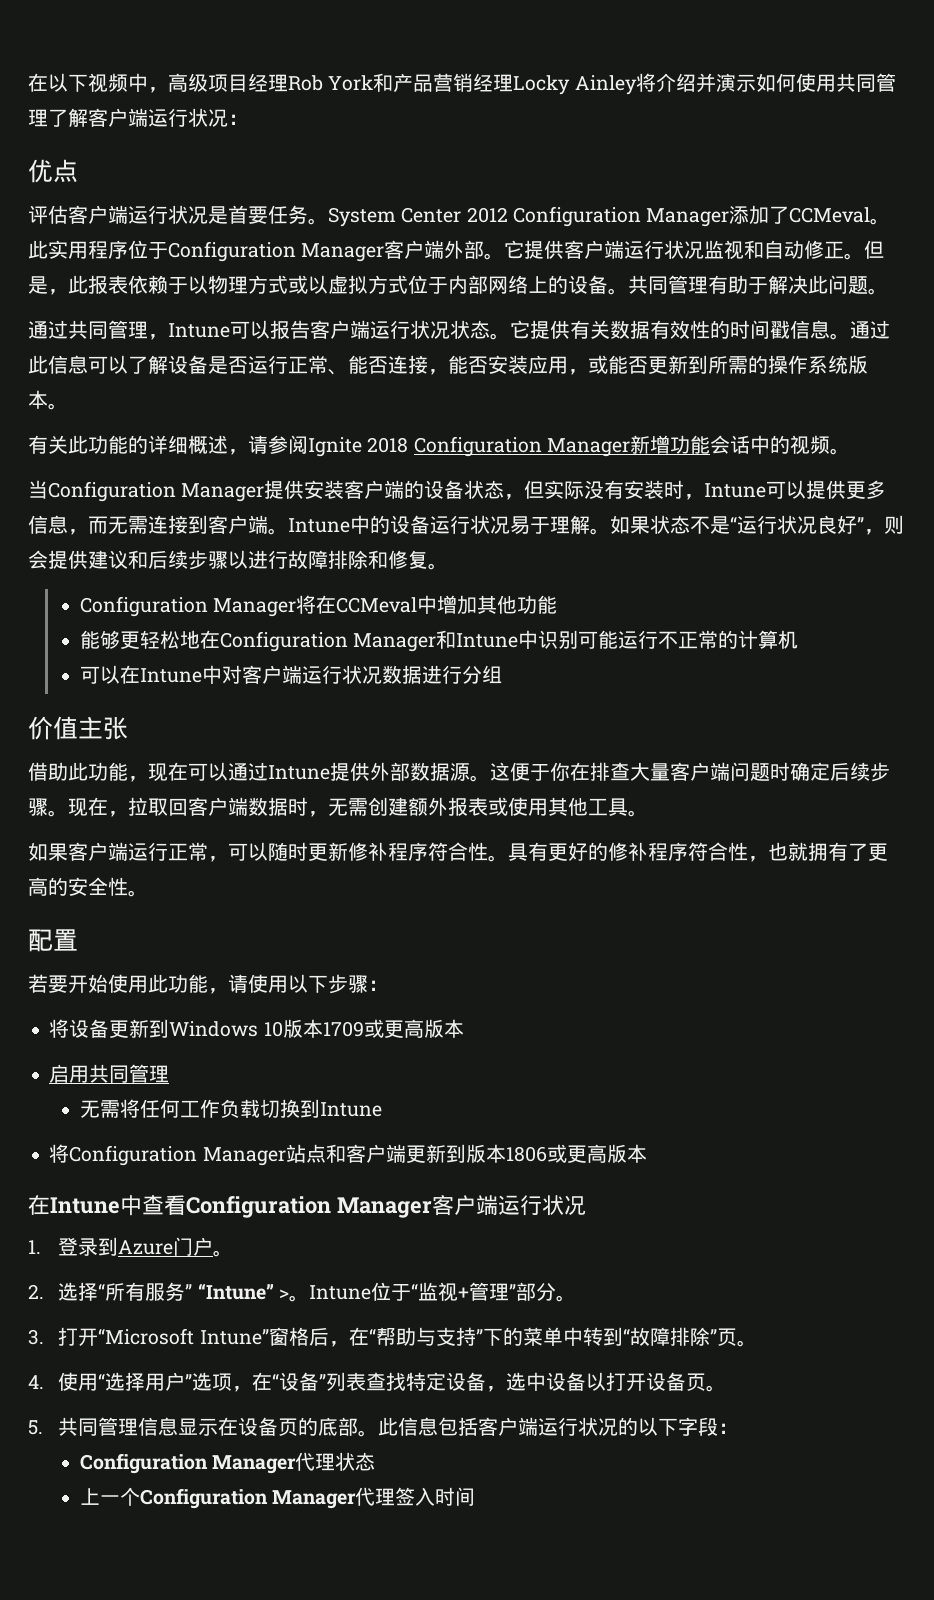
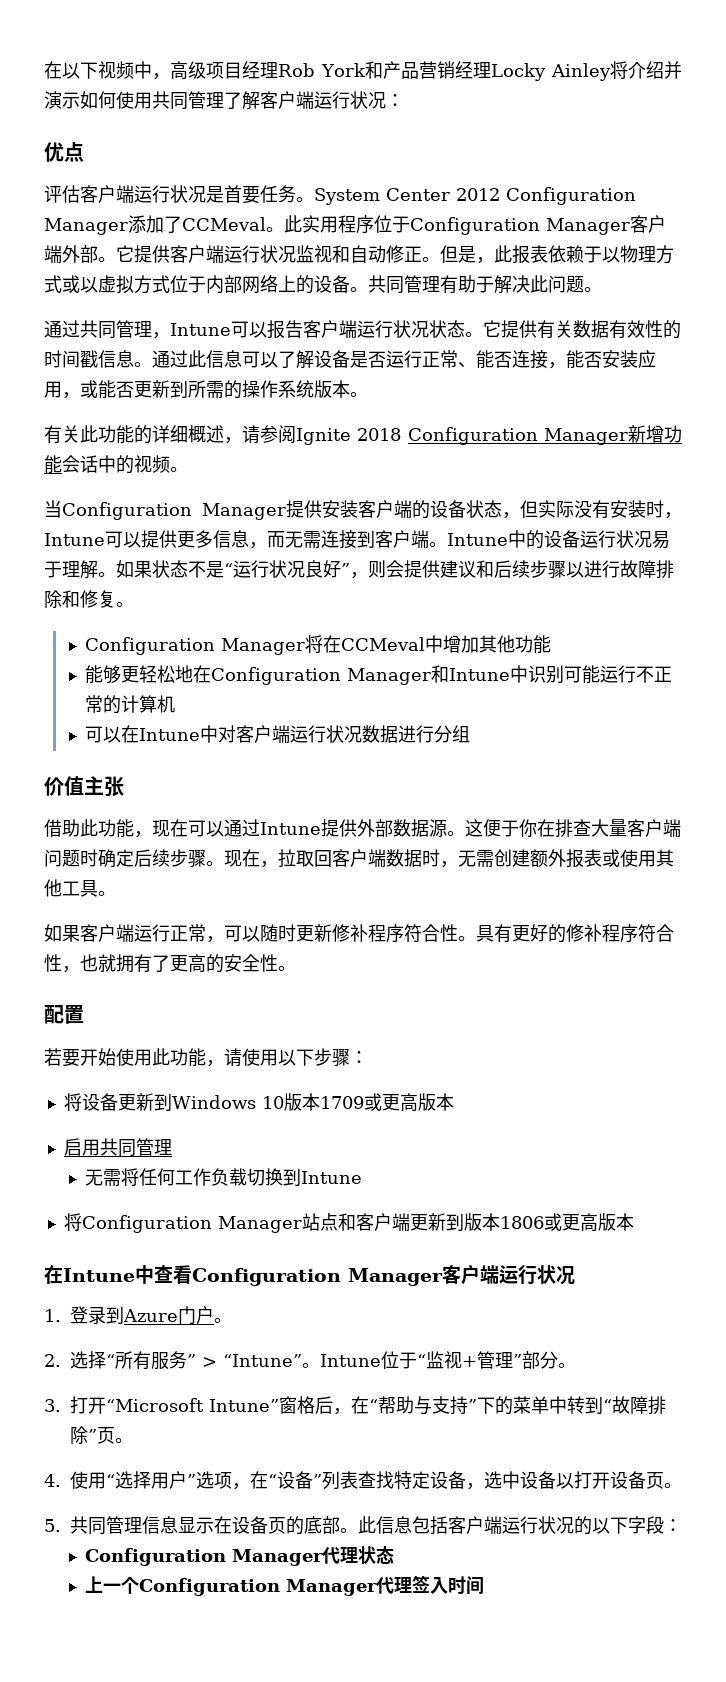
- 2.选择“所有服务” “Intune” >。
+ 2.选择“所有服务” > “Intune”。

